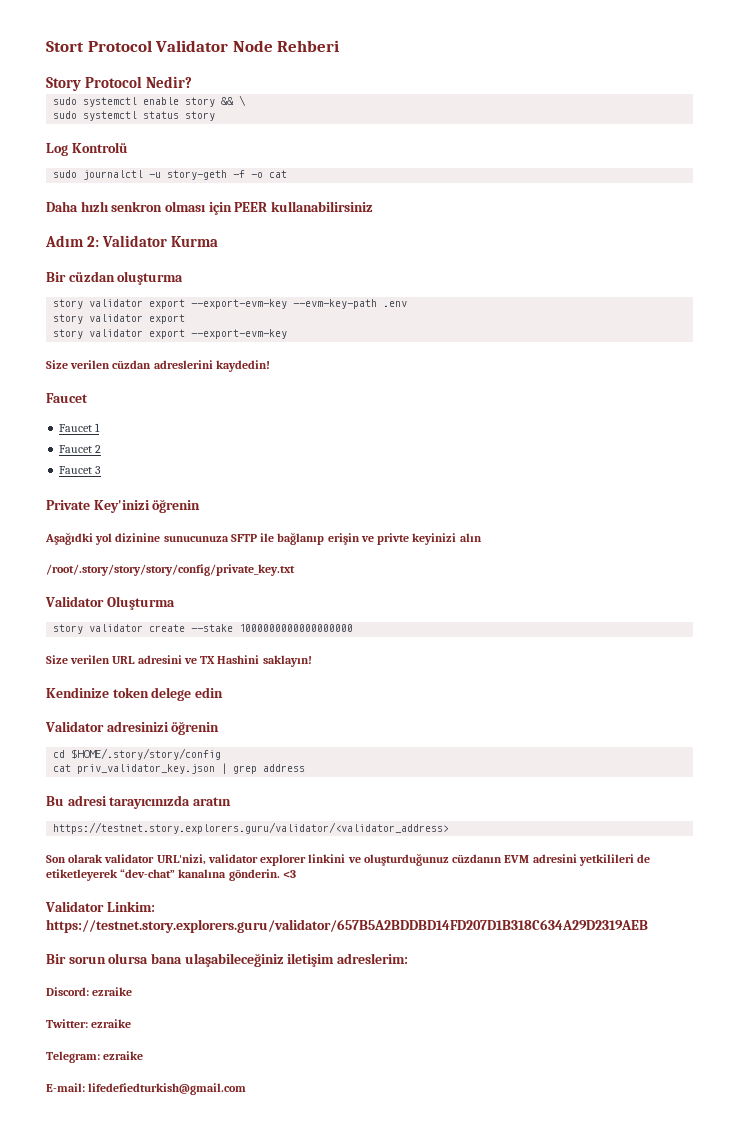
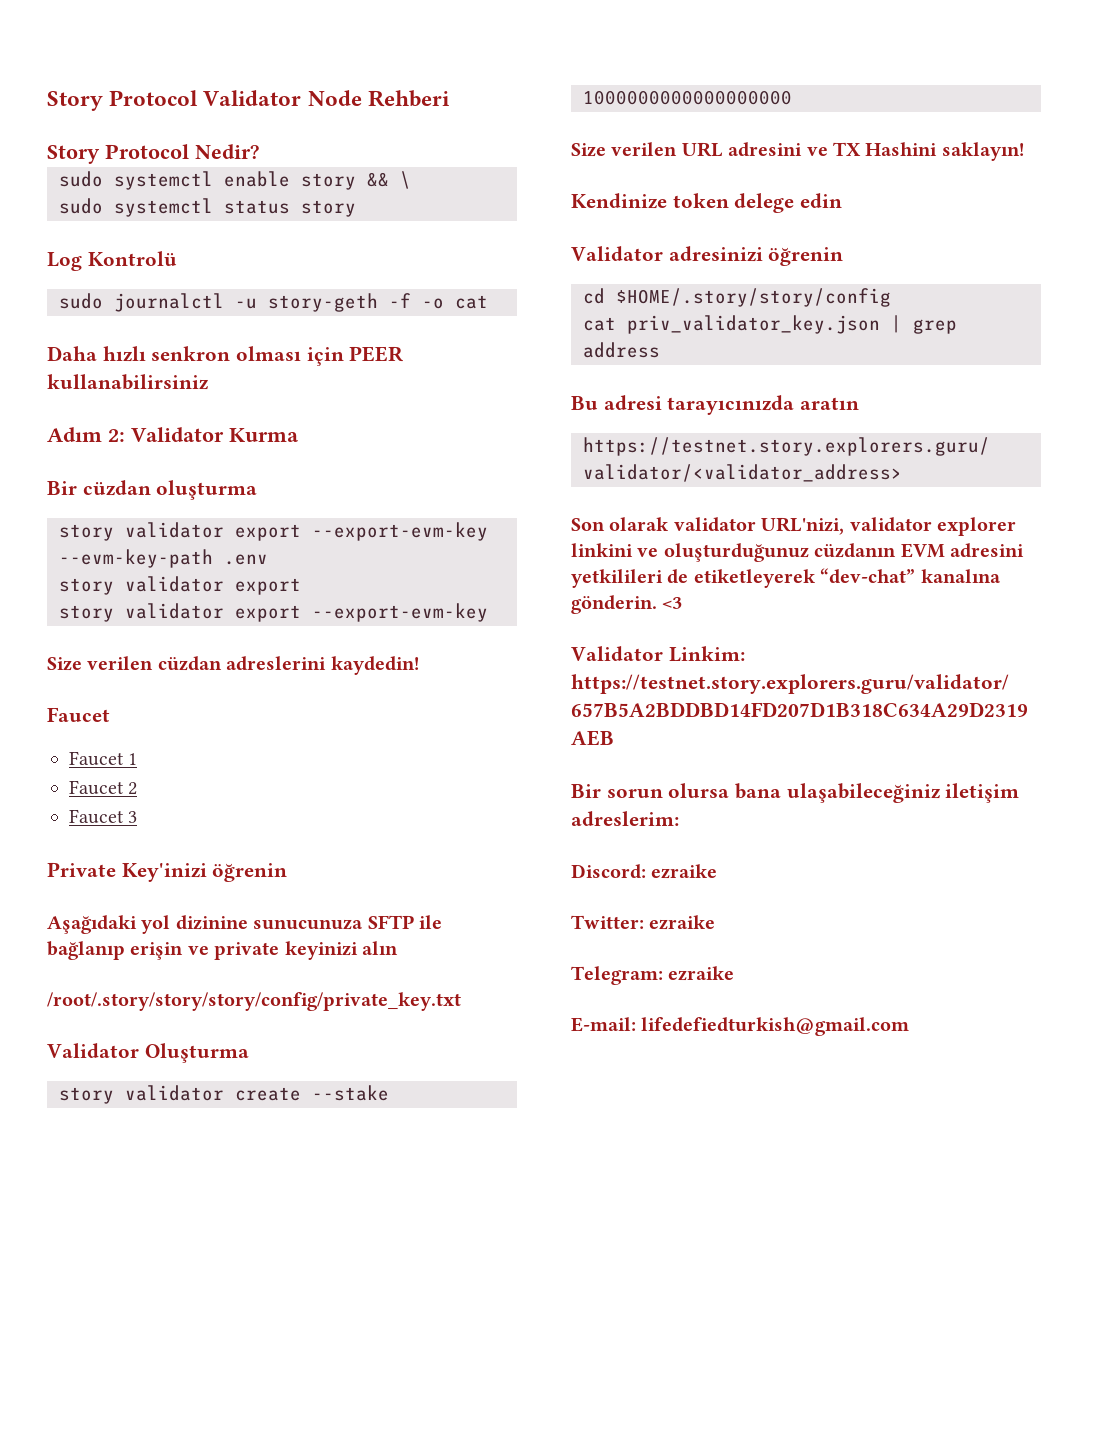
- Stort Protocol Validator Node Rehberi
+ Story Protocol Validator Node Rehberi
- Aşağıdki yol dizinine sunucunuza SFTP ile bağlanıp erişin ve privte keyinizi alın
+ Aşağıdaki yol dizinine sunucunuza SFTP ile bağlanıp erişin ve private keyinizi alın

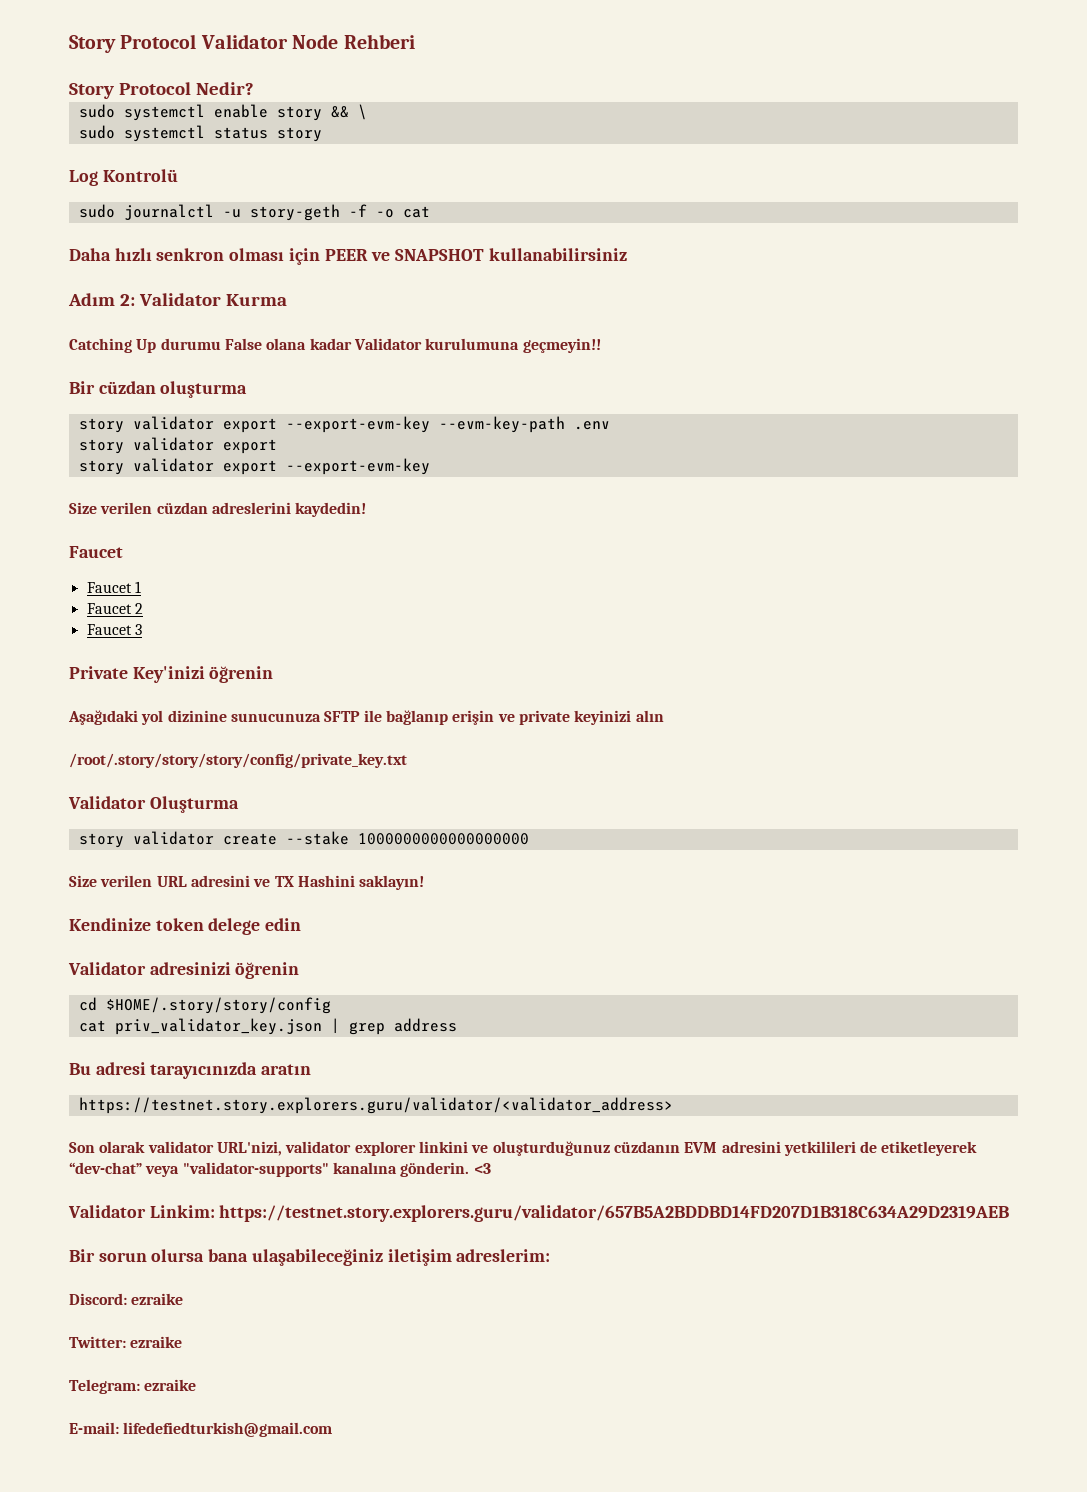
- Daha hızlı senkron olması için PEER kullanabilirsiniz
+ Daha hızlı senkron olması için PEER ve SNAPSHOT kullanabilirsiniz
+ Catching Up durumu False olana kadar Validator kurulumuna geçmeyin!!
- Son olarak validator URL'nizi, validator explorer linkini ve oluşturduğunuz cüzdanın EVM adresini yetkilileri de etiketleyerek “dev-chat” kanalına gönderin.
+ Son olarak validator URL'nizi, validator explorer linkini ve oluşturduğunuz cüzdanın EVM adresini yetkilileri de etiketleyerek “dev-chat” veya "validator-supports" kanalına gönderin.

